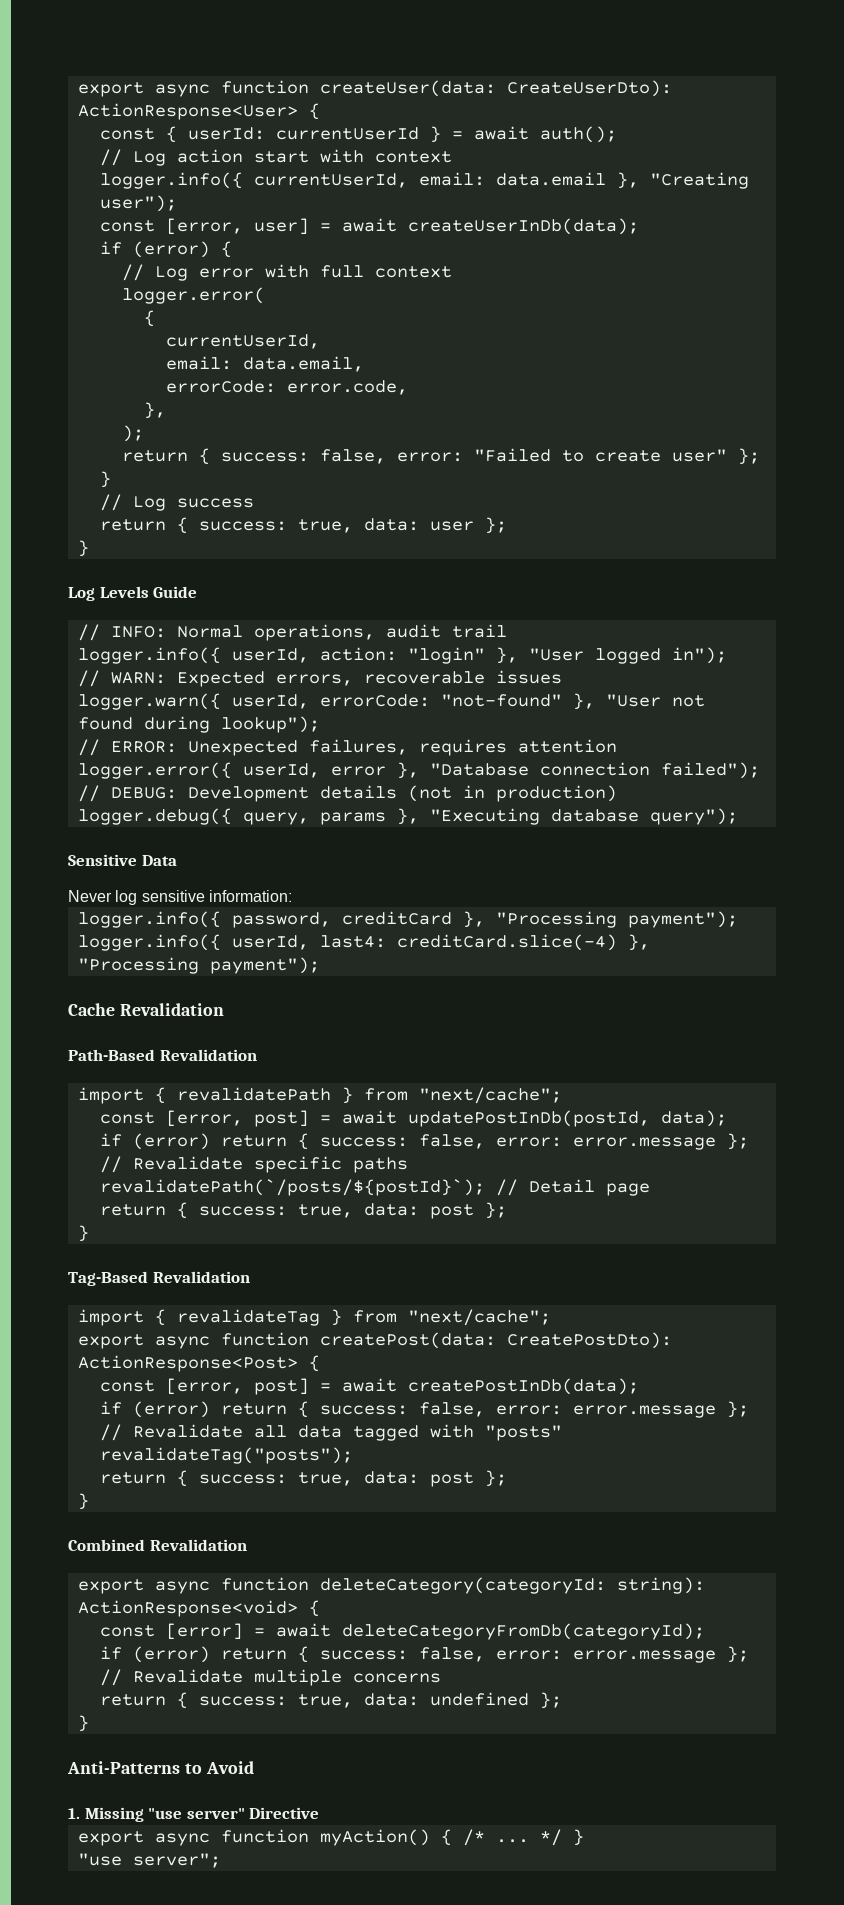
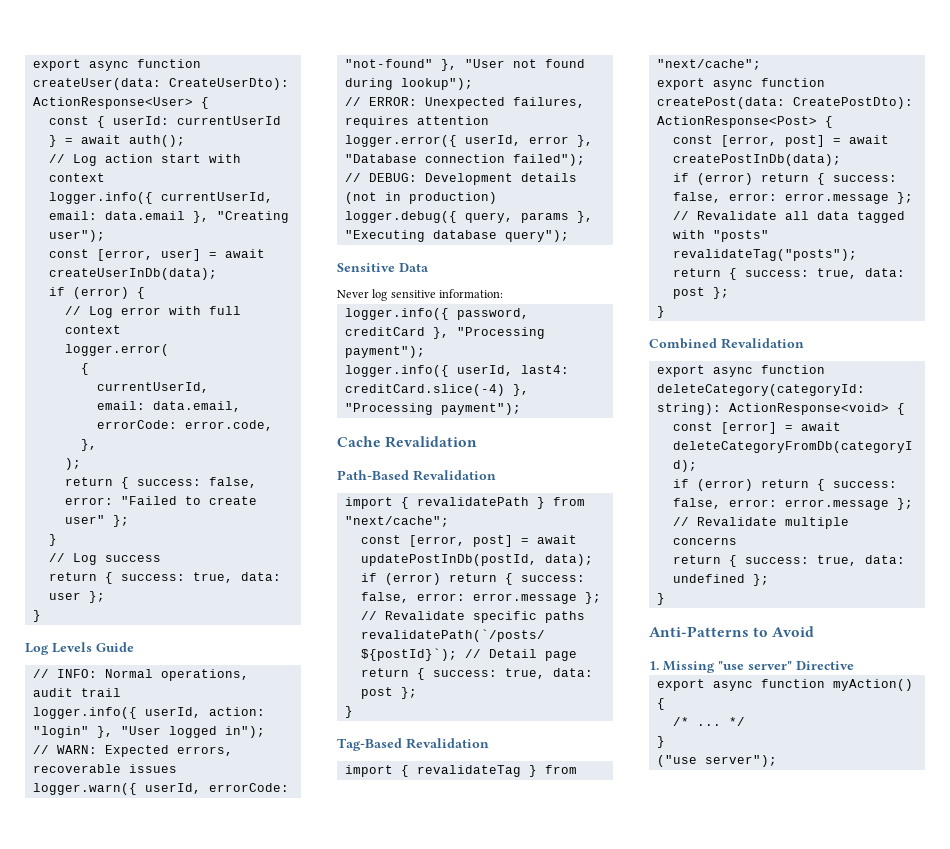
- export async function myAction() { /* ...
+ export async function myAction() {
+ /* ...
- */ }
- "use server";
+ */
+ }
+ ("use server");

